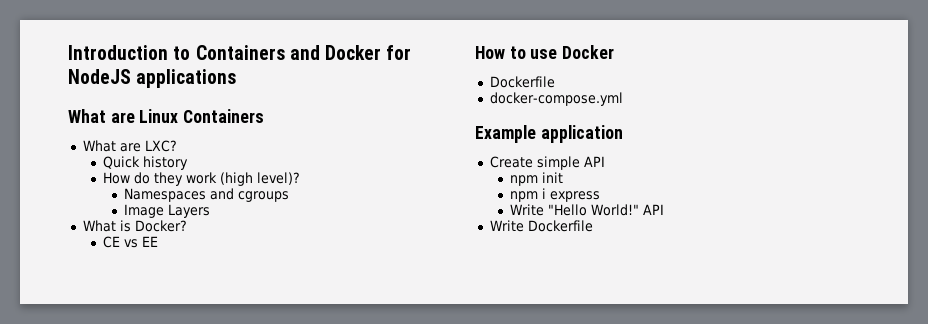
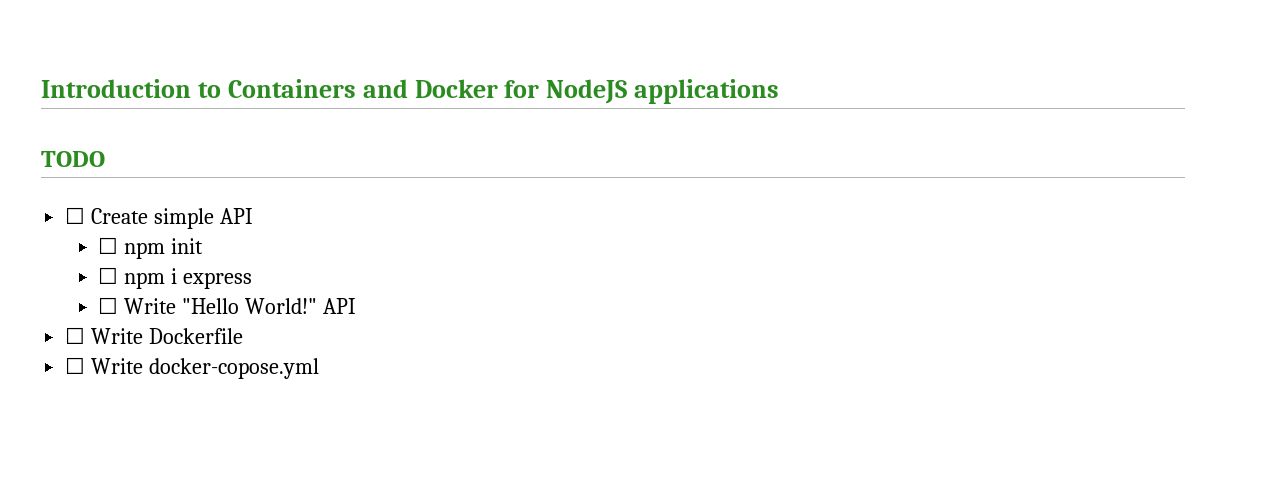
- What are Linux Containers
- What are LXC?
- Quick history
- How do they work (high level)?
- Namespaces and cgroups
- Image Layers
- What is Docker?
- CE vs EE
- How to use Docker
- Dockerfile
- docker-compose.yml
- Example application
- Create simple API
+ TODO
+ ☐ Create simple API
- npm init
+ ☐ npm init
- npm i express
+ ☐ npm i express
- Write "Hello World!"
+ ☐ Write "Hello World!"
- Write Dockerfile
+ ☐ Write Dockerfile
+ ☐ Write docker-copose.yml

